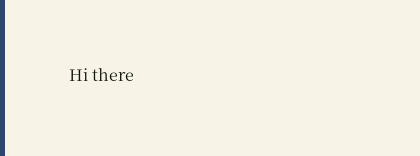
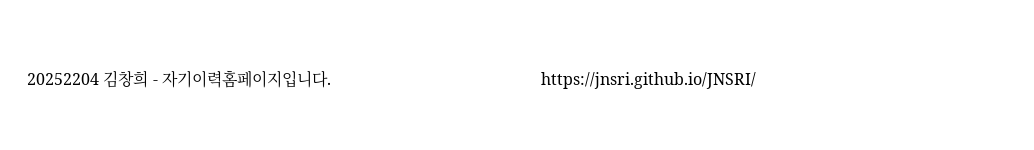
- Hi there
+ 20252204 김창희 - 자기이력홈페이지입니다. https://jnsri.github.io/JNSRI/

